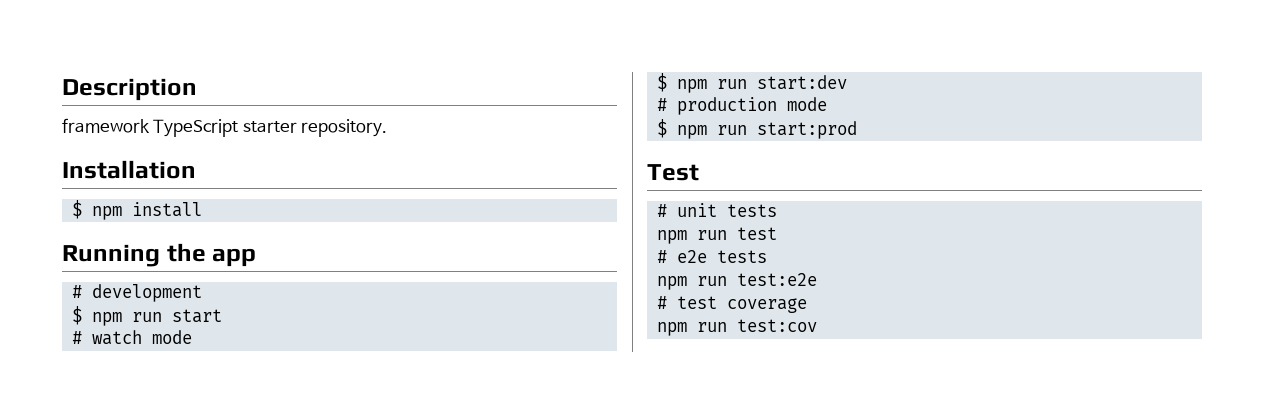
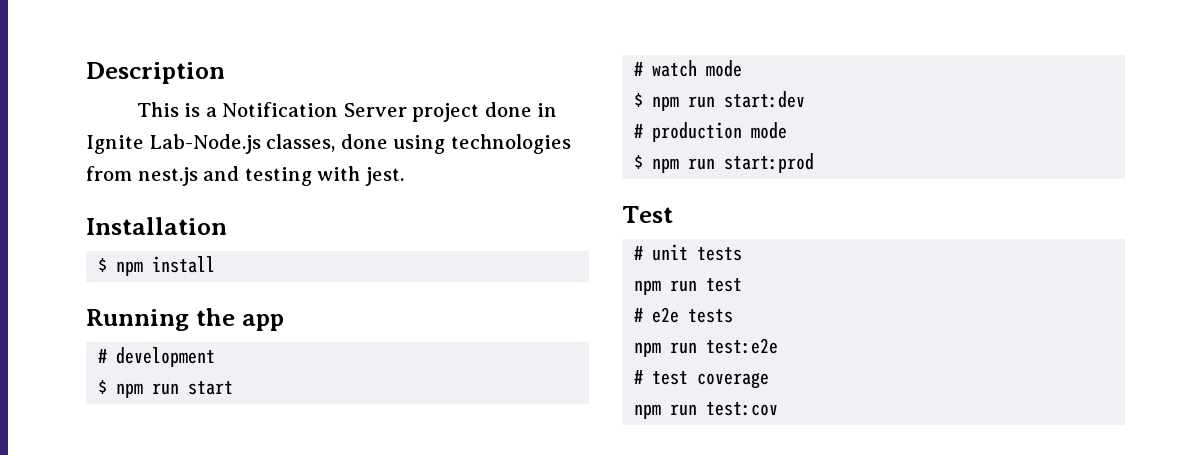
- framework TypeScript starter repository.
+ This is a Notification Server project done in Ignite Lab-Node.js classes, done using technologies from nest.js and testing with jest.

